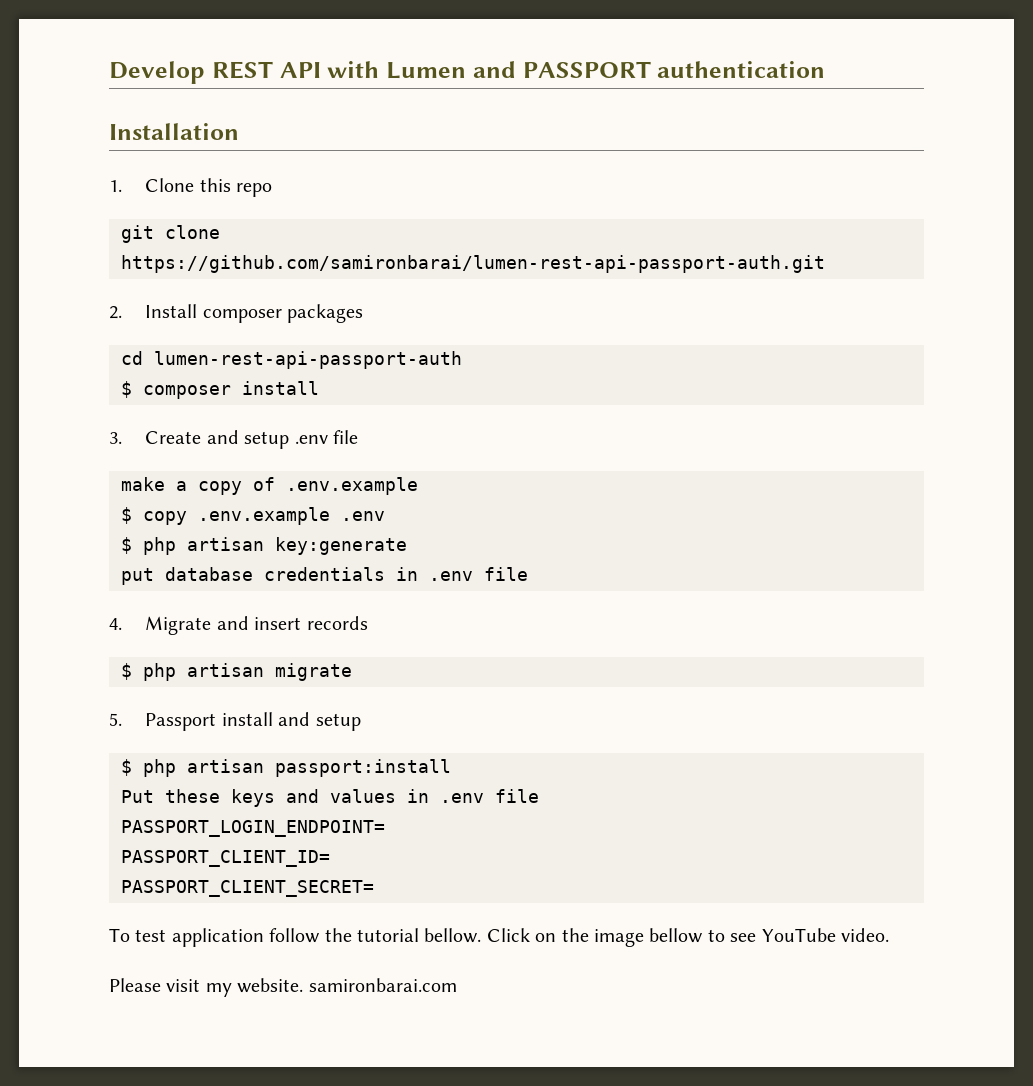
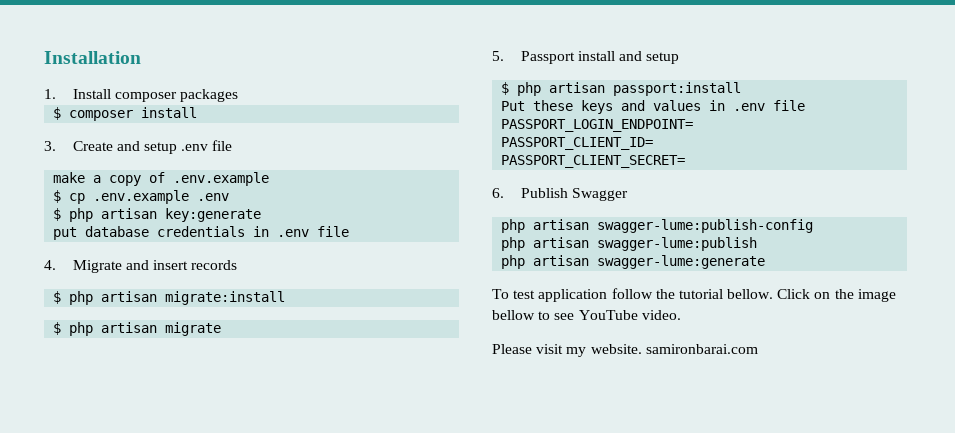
- Develop REST API with Lumen and PASSPORT authentication
  Installation
- 1. Clone this repo
- git clone https://github.com/samironbarai/lumen-rest-api-passport-auth.git
- 2. Install composer packages
+ 1. Install composer packages
- cd lumen-rest-api-passport-auth
- $ copy .env.example .env
+ $ cp .env.example .env
+ $ php artisan migrate:install
+ 6. Publish Swagger
+ php artisan swagger-lume:publish-config
+ php artisan swagger-lume:publish
+ php artisan swagger-lume:generate

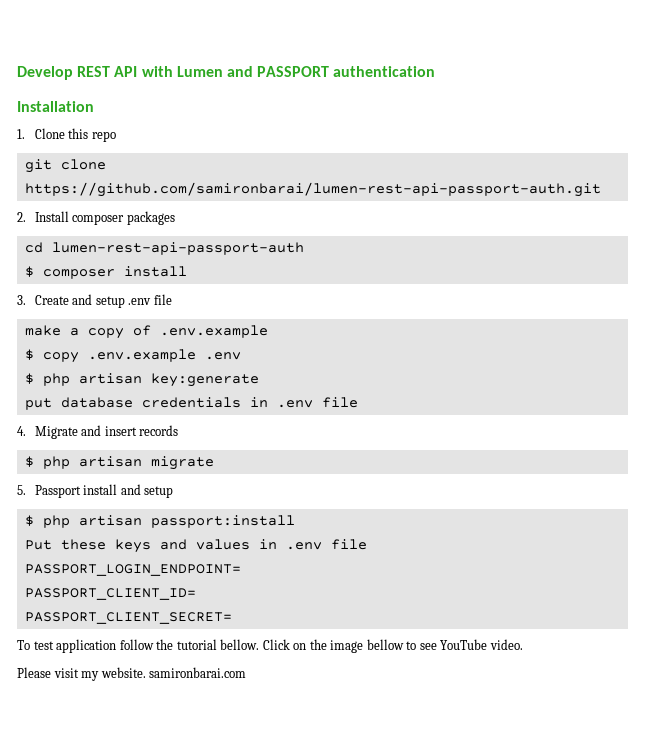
+ Develop REST API with Lumen and PASSPORT authentication
  Installation
- 1. Install composer packages
+ 1. Clone this repo
+ git clone https://github.com/samironbarai/lumen-rest-api-passport-auth.git
+ 2. Install composer packages
+ cd lumen-rest-api-passport-auth
- $ cp .env.example .env
+ $ copy .env.example .env
- $ php artisan migrate:install
- 6. Publish Swagger
- php artisan swagger-lume:publish-config
- php artisan swagger-lume:publish
- php artisan swagger-lume:generate

